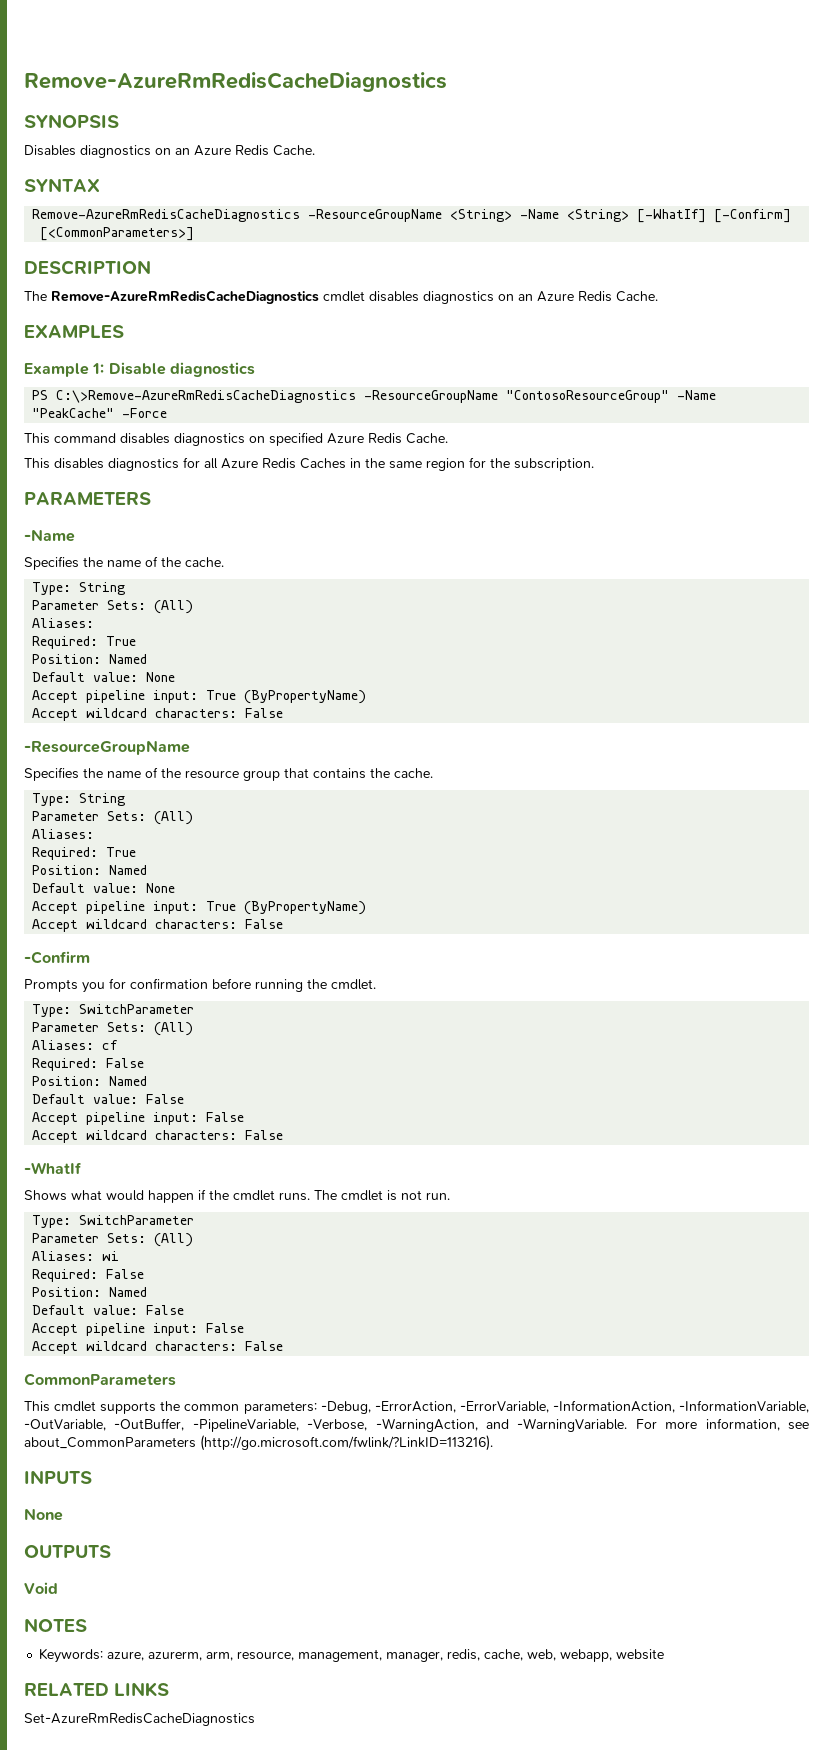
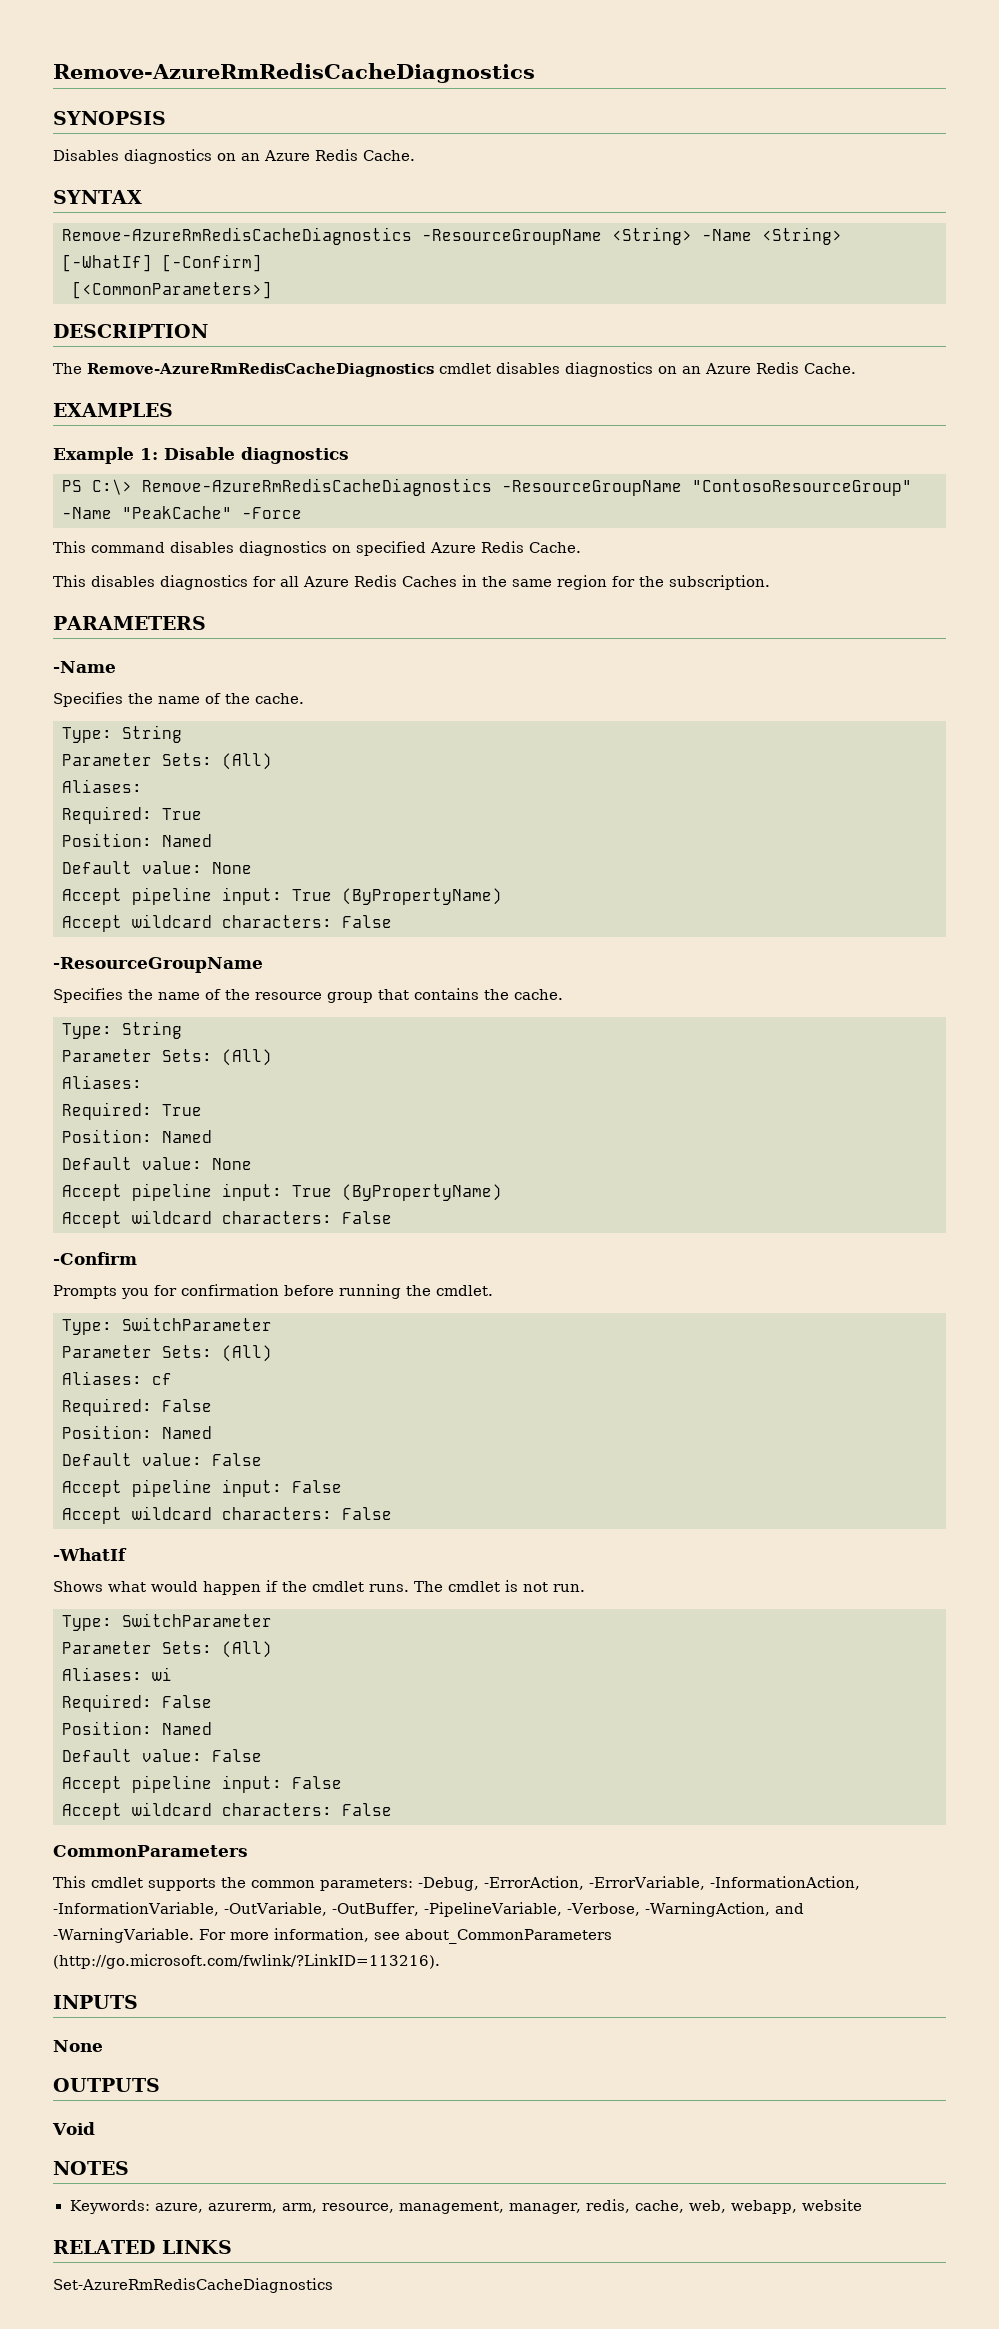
- PS C:\>Remove-AzureRmRedisCacheDiagnostics -ResourceGroupName "ContosoResourceGroup" -Name "PeakCache" -Force
+ PS C:\> Remove-AzureRmRedisCacheDiagnostics -ResourceGroupName "ContosoResourceGroup" -Name "PeakCache" -Force

